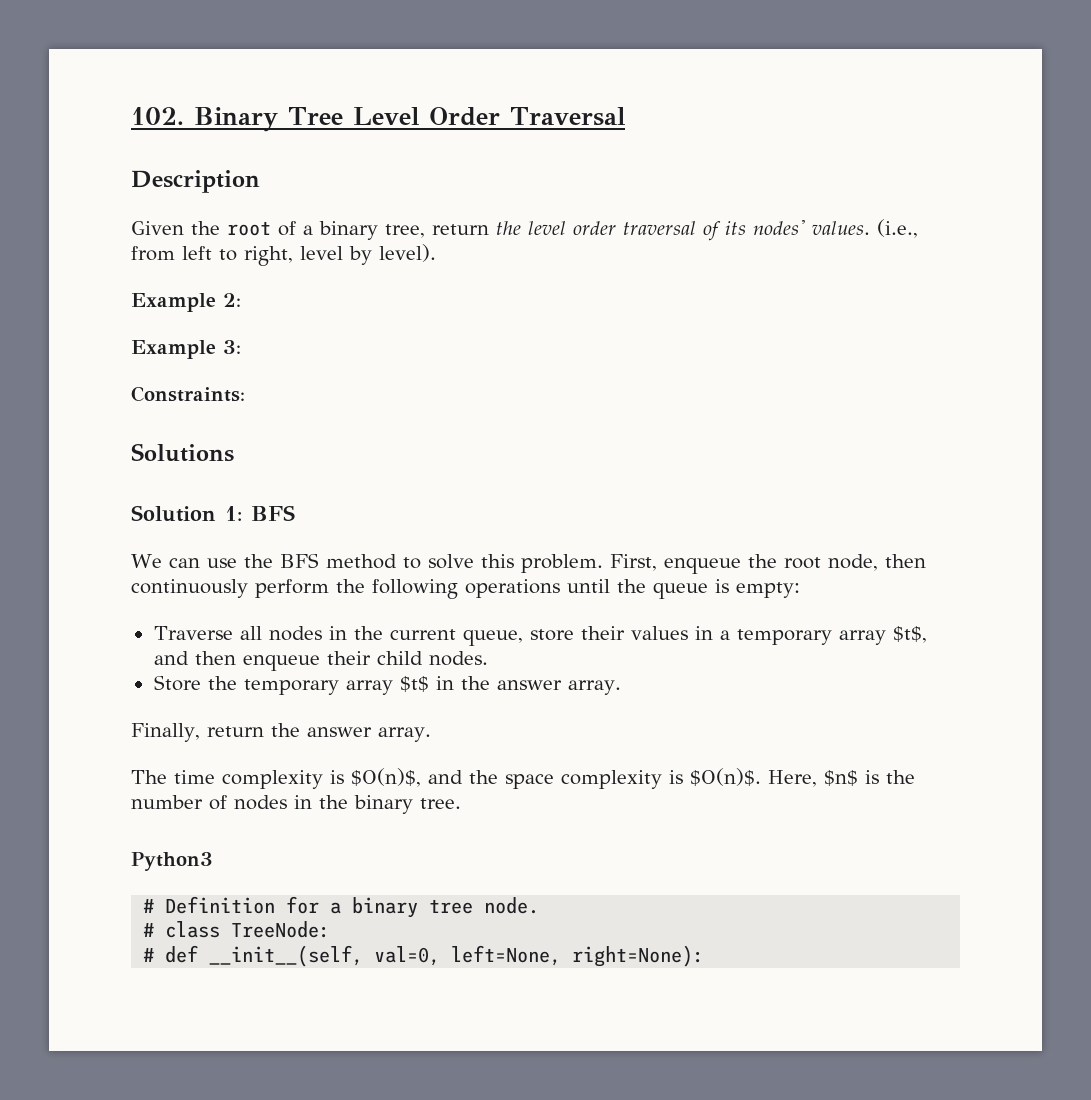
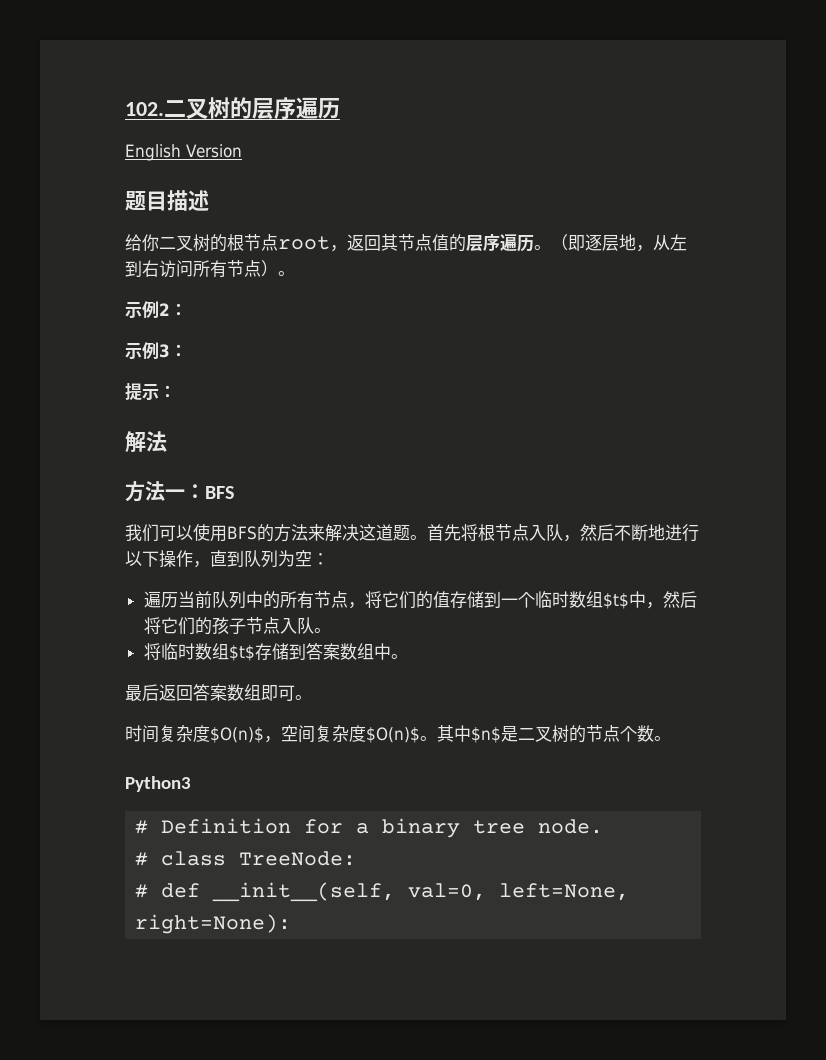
- 102. Binary Tree Level Order Traversal
- Description
- Given the root of a binary tree, return the level order traversal of its nodes' values. (i.e., from left to right, level by level).
- Example 2:
- Example 3:
- Constraints:
- Solutions
- Solution 1: BFS
- We can use the BFS method to solve this problem. First, enqueue the root node, then continuously perform the following operations until the queue is empty:
- Traverse all nodes in the current queue, store their values in a temporary array $t$, and then enqueue their child nodes.
- Store the temporary array $t$ in the answer array.
- Finally, return the answer array.
- The time complexity is $O(n)$, and the space complexity is $O(n)$. Here, $n$ is the number of nodes in the binary tree.
+ 102.二叉树的层序遍历
+ English Version
+ 题目描述
+ 给你二叉树的根节点root，返回其节点值的层序遍历。（即逐层地，从左到右访问所有节点）。
+ 示例2：
+ 示例3：
+ 提示：
+ 解法
+ 方法一：BFS
+ 我们可以使用BFS的方法来解决这道题。首先将根节点入队，然后不断地进行以下操作，直到队列为空：
+ 遍历当前队列中的所有节点，将它们的值存储到一个临时数组$t$中，然后将它们的孩子节点入队。
+ 将临时数组$t$存储到答案数组中。
+ 最后返回答案数组即可。
+ 时间复杂度$O(n)$，空间复杂度$O(n)$。其中$n$是二叉树的节点个数。

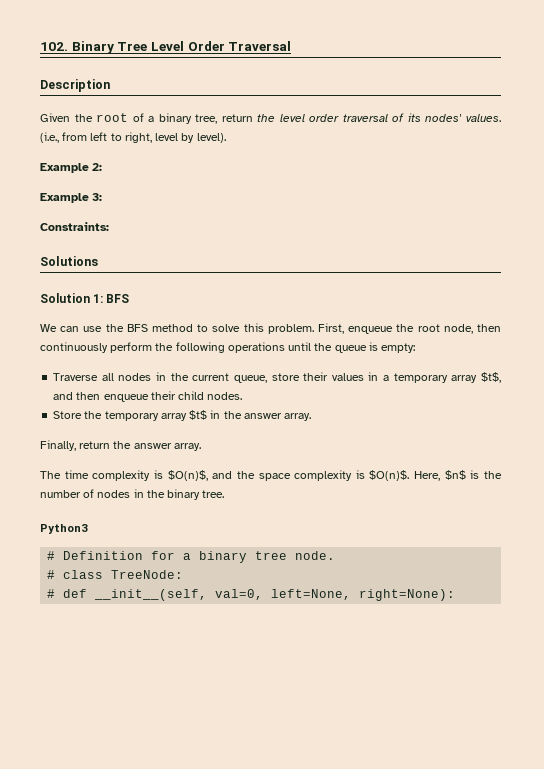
- 102.二叉树的层序遍历
- English Version
- 题目描述
- 给你二叉树的根节点root，返回其节点值的层序遍历。（即逐层地，从左到右访问所有节点）。
- 示例2：
- 示例3：
- 提示：
- 解法
- 方法一：BFS
- 我们可以使用BFS的方法来解决这道题。首先将根节点入队，然后不断地进行以下操作，直到队列为空：
- 遍历当前队列中的所有节点，将它们的值存储到一个临时数组$t$中，然后将它们的孩子节点入队。
- 将临时数组$t$存储到答案数组中。
- 最后返回答案数组即可。
- 时间复杂度$O(n)$，空间复杂度$O(n)$。其中$n$是二叉树的节点个数。
+ 102. Binary Tree Level Order Traversal
+ Description
+ Given the root of a binary tree, return the level order traversal of its nodes' values. (i.e., from left to right, level by level).
+ Example 2:
+ Example 3:
+ Constraints:
+ Solutions
+ Solution 1: BFS
+ We can use the BFS method to solve this problem. First, enqueue the root node, then continuously perform the following operations until the queue is empty:
+ Traverse all nodes in the current queue, store their values in a temporary array $t$, and then enqueue their child nodes.
+ Store the temporary array $t$ in the answer array.
+ Finally, return the answer array.
+ The time complexity is $O(n)$, and the space complexity is $O(n)$. Here, $n$ is the number of nodes in the binary tree.

